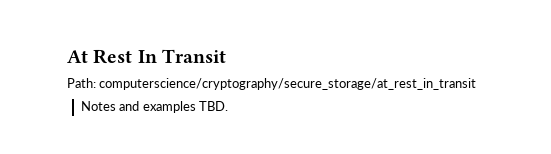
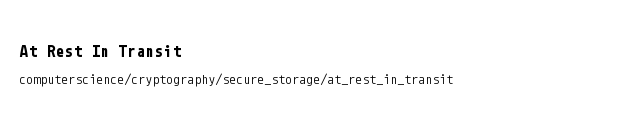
- Path: computerscience/cryptography/secure_storage/at_rest_in_transit
+ computerscience/cryptography/secure_storage/at_rest_in_transit
- Notes and examples TBD.

